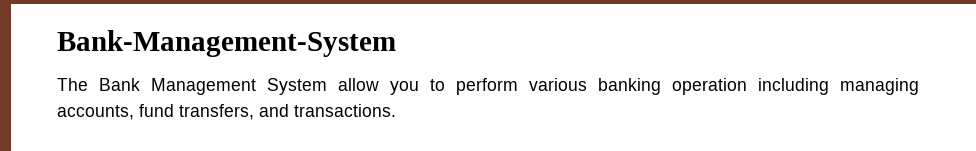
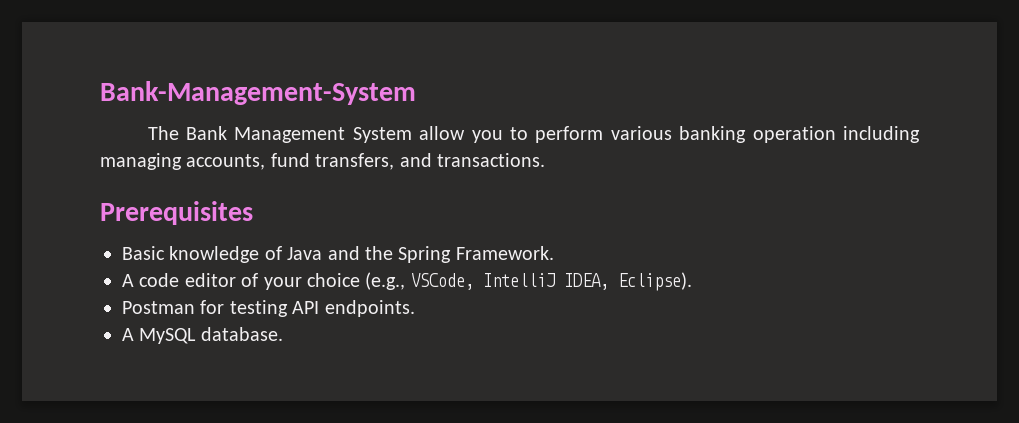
+ Prerequisites
+ Basic knowledge of Java and the Spring Framework.
+ A code editor of your choice (e.g., VSCode, IntelliJ IDEA, Eclipse).
+ Postman for testing API endpoints.
+ A MySQL database.

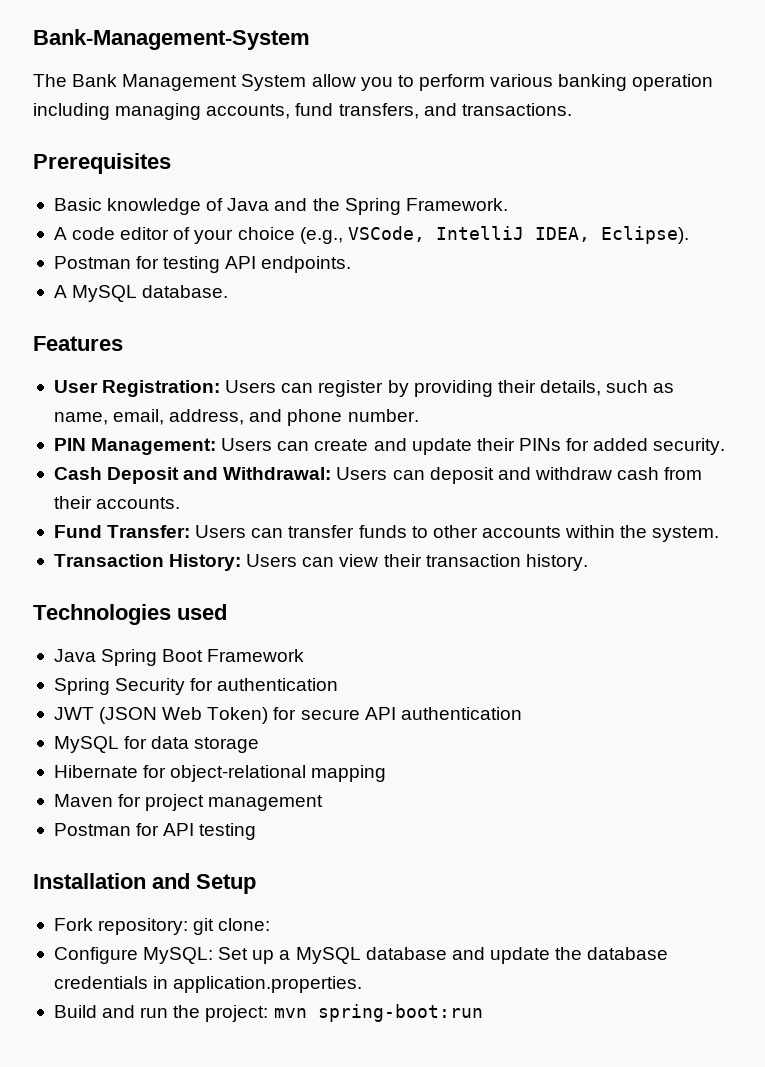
+ Features
+ User Registration: Users can register by providing their details, such as name, email, address, and phone number.
+ PIN Management: Users can create and update their PINs for added security.
+ Cash Deposit and Withdrawal: Users can deposit and withdraw cash from their accounts.
+ Fund Transfer: Users can transfer funds to other accounts within the system.
+ Transaction History: Users can view their transaction history.
+ Technologies used
+ Java Spring Boot Framework
+ Spring Security for authentication
+ JWT (JSON Web Token) for secure API authentication
+ MySQL for data storage
+ Hibernate for object-relational mapping
+ Maven for project management
+ Postman for API testing
+ Installation and Setup
+ Fork repository: git clone:
+ Configure MySQL: Set up a MySQL database and update the database credentials in application.properties.
+ Build and run the project: mvn spring-boot:run

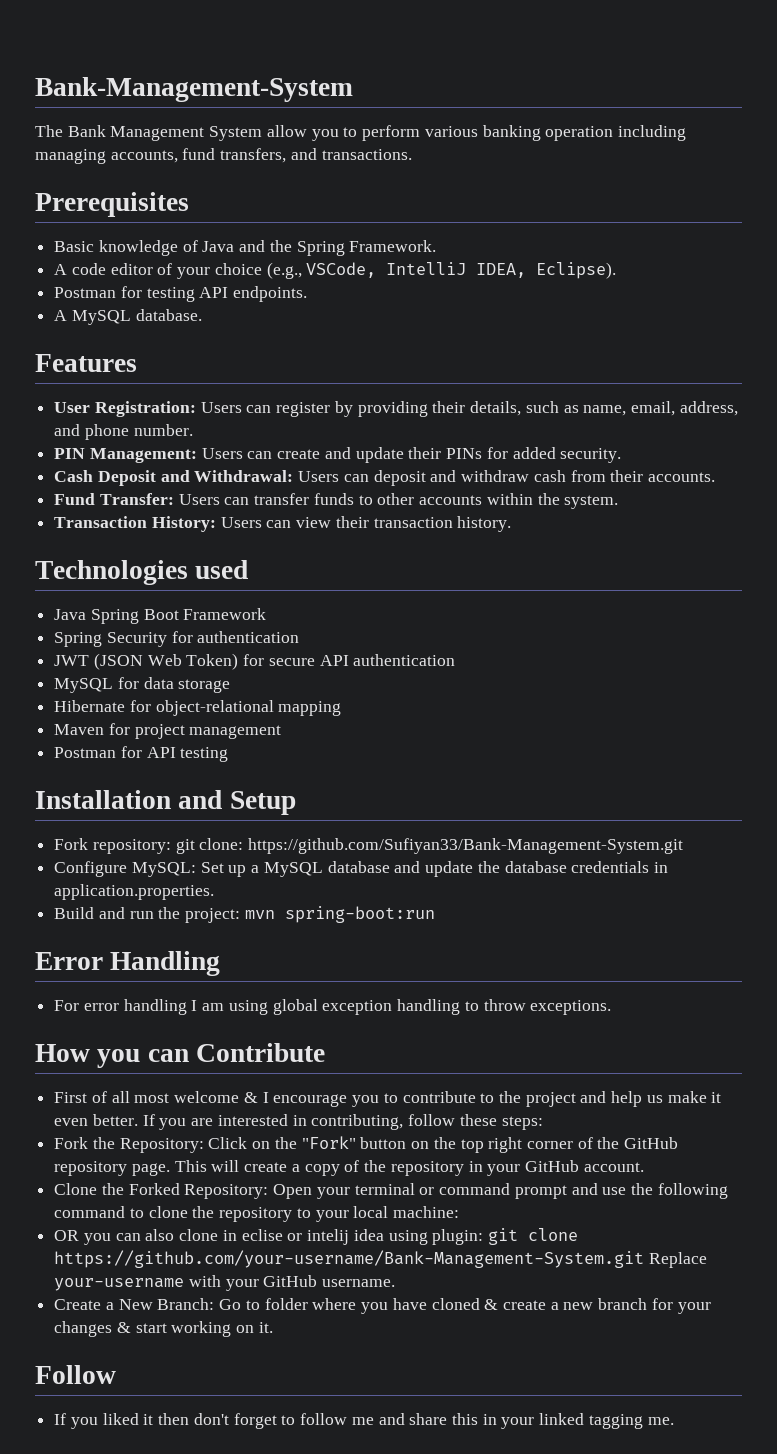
- Fork repository: git clone:
+ Fork repository: git clone: https://github.com/Sufiyan33/Bank-Management-System.git
+ Error Handling
+ For error handling I am using global exception handling to throw exceptions.
+ How you can Contribute
+ First of all most welcome & I encourage you to contribute to the project and help us make it even better. If you are interested in contributing, follow these steps:
+ Fork the Repository: Click on the "Fork" button on the top right corner of the GitHub repository page. This will create a copy of the repository in your GitHub account.
+ Clone the Forked Repository: Open your terminal or command prompt and use the following command to clone the repository to your local machine:
+ OR you can also clone in eclise or intelij idea using plugin: git clone https://github.com/your-username/Bank-Management-System.git Replace your-username with your GitHub username.
+ Create a New Branch: Go to folder where you have cloned & create a new branch for your changes & start working on it.
+ Follow
+ If you liked it then don't forget to follow me and share this in your linked tagging me.

